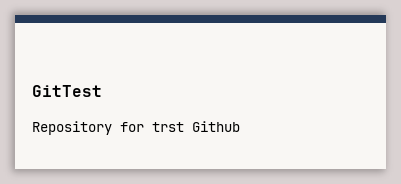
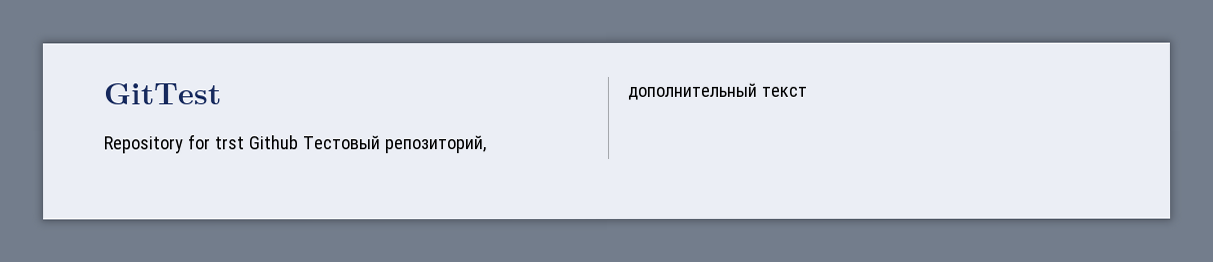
- Repository for trst Github
+ Repository for trst Github Тестовый репозиторий, дополнительный текст

